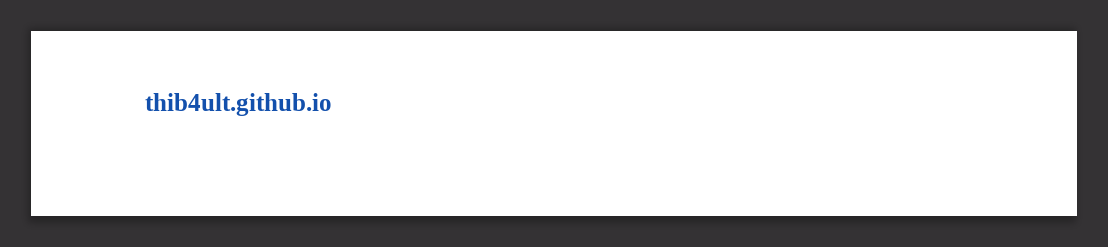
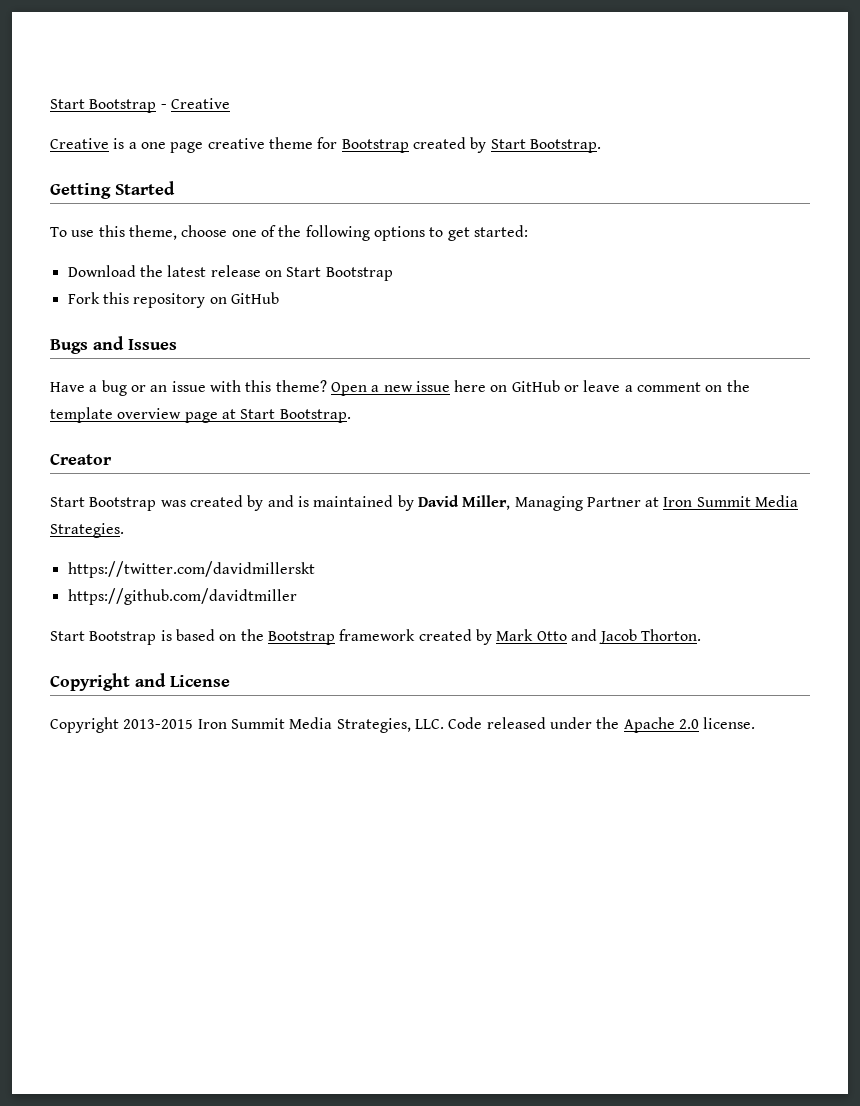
- thib4ult.github.io
+ Start Bootstrap - Creative
+ Creative is a one page creative theme for Bootstrap created by Start Bootstrap.
+ Getting Started
+ To use this theme, choose one of the following options to get started:
+ Download the latest release on Start Bootstrap
+ Fork this repository on GitHub
+ Bugs and Issues
+ Have a bug or an issue with this theme? Open a new issue here on GitHub or leave a comment on the template overview page at Start Bootstrap.
+ Creator
+ Start Bootstrap was created by and is maintained by David Miller, Managing Partner at Iron Summit Media Strategies.
+ https://twitter.com/davidmillerskt
+ https://github.com/davidtmiller
+ Start Bootstrap is based on the Bootstrap framework created by Mark Otto and Jacob Thorton.
+ Copyright and License
+ Copyright 2013-2015 Iron Summit Media Strategies, LLC. Code released under the Apache 2.0 license.

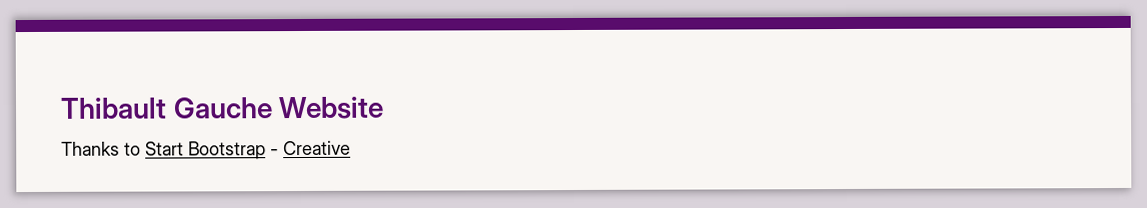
- Start Bootstrap - Creative
+ Thibault Gauche Website
+ Thanks to Start Bootstrap - Creative
- Creative is a one page creative theme for Bootstrap created by Start Bootstrap.
- Getting Started
- To use this theme, choose one of the following options to get started:
- Download the latest release on Start Bootstrap
- Fork this repository on GitHub
- Bugs and Issues
- Have a bug or an issue with this theme? Open a new issue here on GitHub or leave a comment on the template overview page at Start Bootstrap.
- Creator
- Start Bootstrap was created by and is maintained by David Miller, Managing Partner at Iron Summit Media Strategies.
- https://twitter.com/davidmillerskt
- https://github.com/davidtmiller
- Start Bootstrap is based on the Bootstrap framework created by Mark Otto and Jacob Thorton.
- Copyright and License
- Copyright 2013-2015 Iron Summit Media Strategies, LLC. Code released under the Apache 2.0 license.

